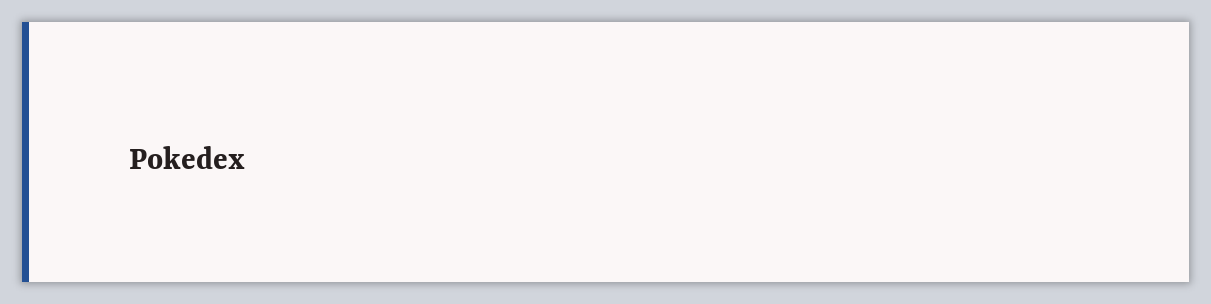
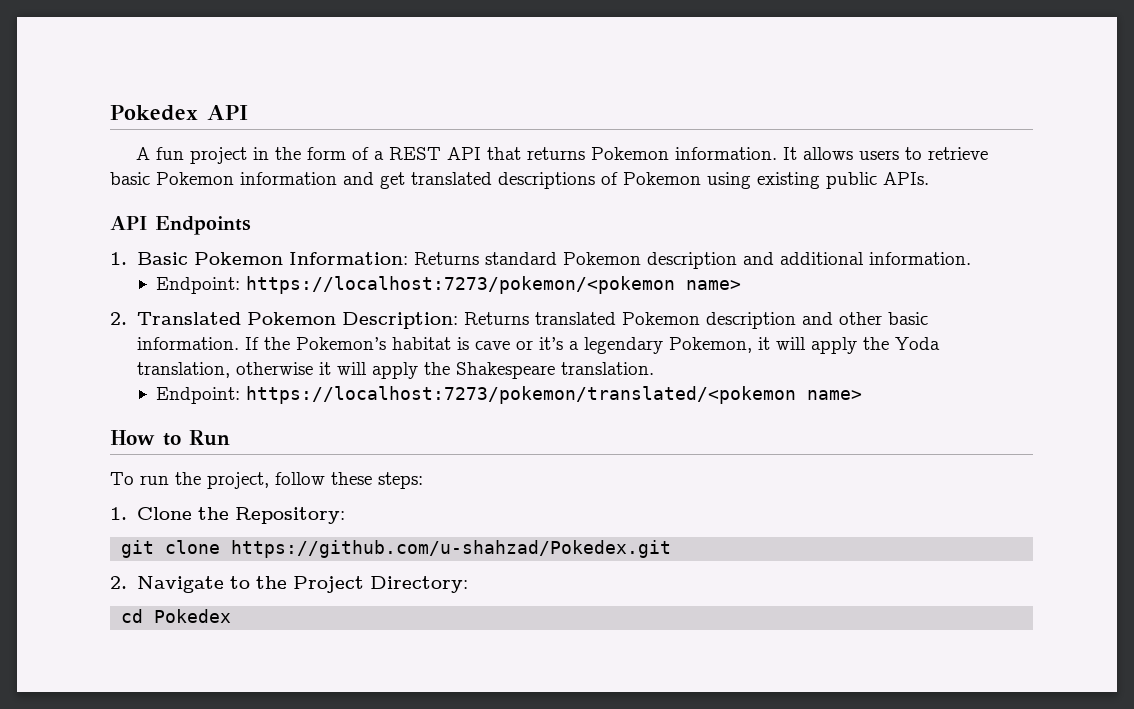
- Pokedex
+ Pokedex API
+ A fun project in the form of a REST API that returns Pokemon information. It allows users to retrieve basic Pokemon information and get translated descriptions of Pokemon using existing public APIs.
+ API Endpoints
+ 1. Basic Pokemon Information: Returns standard Pokemon description and additional information.
+ Endpoint: https://localhost:7273/pokemon/<pokemon name>
+ 2. Translated Pokemon Description: Returns translated Pokemon description and other basic information. If the Pokemon’s habitat is cave or it’s a legendary Pokemon, it will apply the Yoda translation, otherwise it will apply the Shakespeare translation.
+ Endpoint: https://localhost:7273/pokemon/translated/<pokemon name>
+ How to Run
+ To run the project, follow these steps:
+ 1. Clone the Repository:
+ git clone https://github.com/u-shahzad/Pokedex.git
+ 2. Navigate to the Project Directory:
+ cd Pokedex

